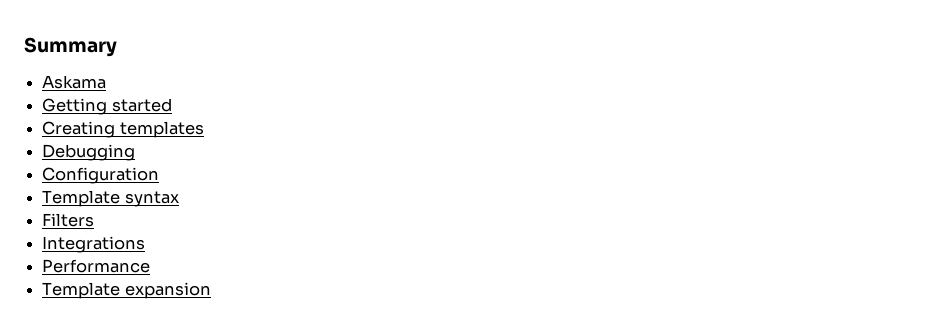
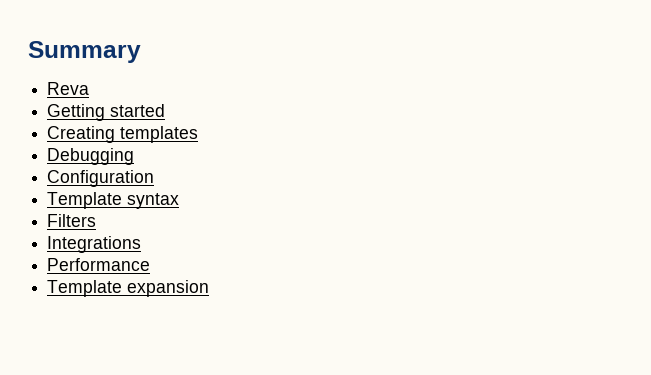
- Askama
+ Reva

